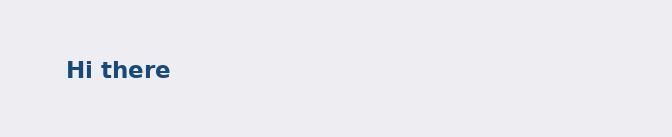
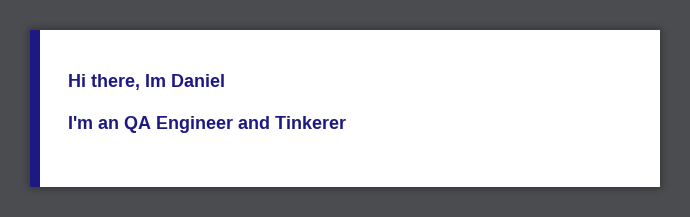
- Hi there
+ Hi there, Im Daniel
+ I'm an QA Engineer and Tinkerer

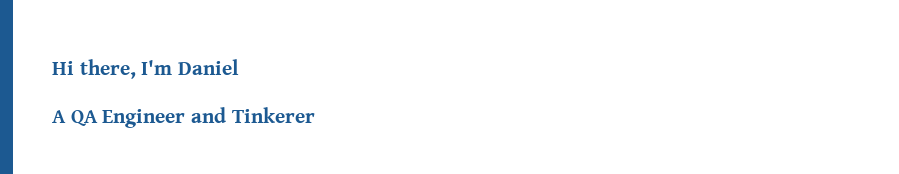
- Hi there, Im Daniel
+ Hi there, I'm Daniel
- I'm an QA Engineer and Tinkerer
+ A QA Engineer and Tinkerer

